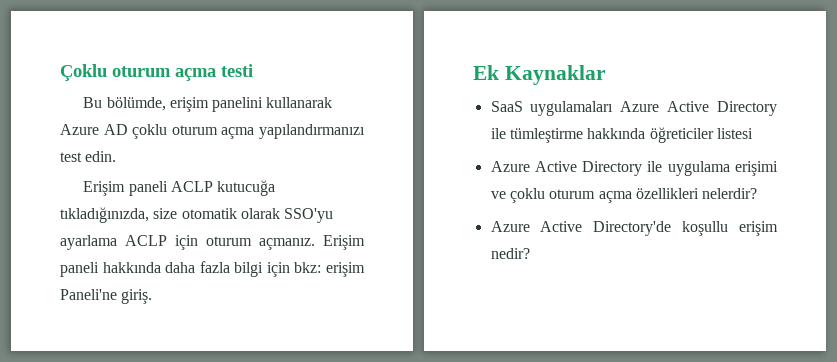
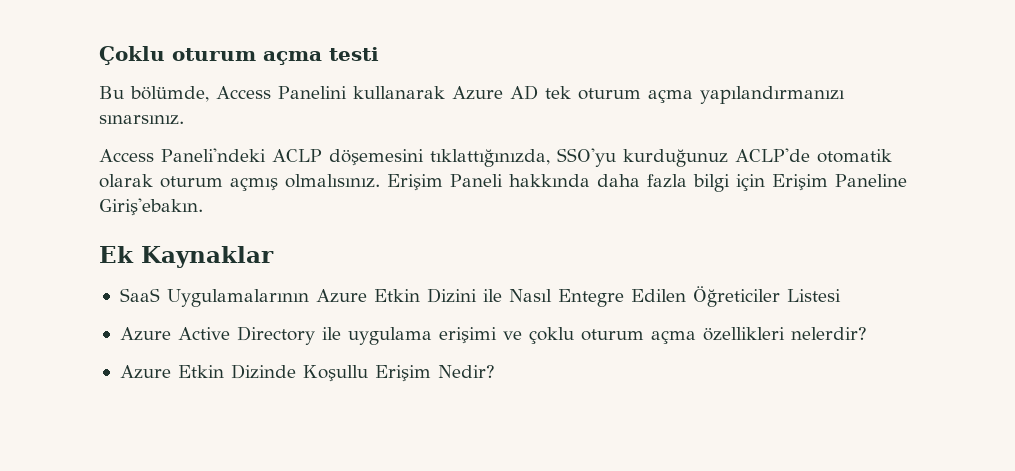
- Bu bölümde, erişim panelini kullanarak Azure AD çoklu oturum açma yapılandırmanızı test edin.
- Erişim paneli ACLP kutucuğa tıkladığınızda, size otomatik olarak SSO'yu ayarlama ACLP için oturum açmanız. Erişim paneli hakkında daha fazla bilgi için bkz: erişim Paneli'ne giriş.
+ Bu bölümde, Access Panelini kullanarak Azure AD tek oturum açma yapılandırmanızı sınarsınız.
+ Access Paneli'ndeki ACLP döşemesini tıklattığınızda, SSO'yu kurduğunuz ACLP'de otomatik olarak oturum açmış olmalısınız. Erişim Paneli hakkında daha fazla bilgi için Erişim Paneline Giriş'ebakın.
- SaaS uygulamaları Azure Active Directory ile tümleştirme hakkında öğreticiler listesi
+ SaaS Uygulamalarının Azure Etkin Dizini ile Nasıl Entegre Edilen Öğreticiler Listesi
- Azure Active Directory'de koşullu erişim nedir?
+ Azure Etkin Dizinde Koşullu Erişim Nedir?

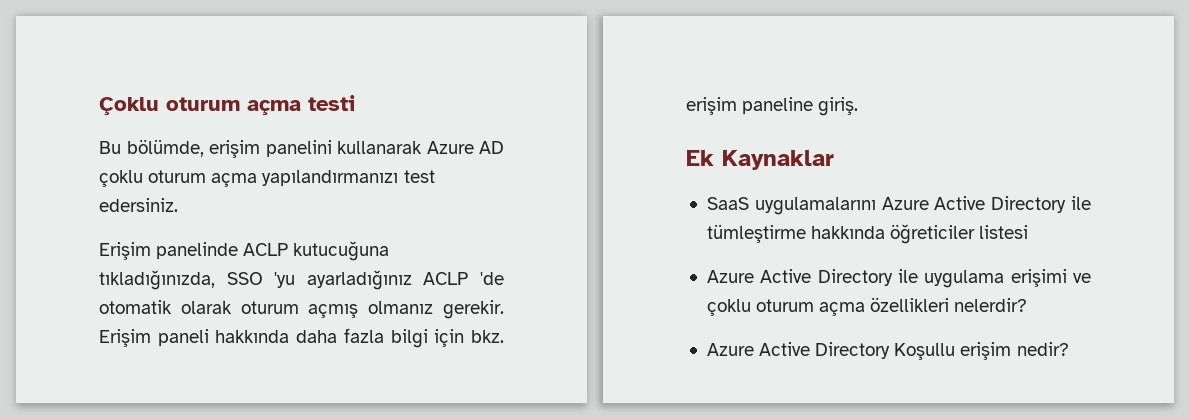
- Bu bölümde, Access Panelini kullanarak Azure AD tek oturum açma yapılandırmanızı sınarsınız.
- Access Paneli'ndeki ACLP döşemesini tıklattığınızda, SSO'yu kurduğunuz ACLP'de otomatik olarak oturum açmış olmalısınız. Erişim Paneli hakkında daha fazla bilgi için Erişim Paneline Giriş'ebakın.
+ Bu bölümde, erişim panelini kullanarak Azure AD çoklu oturum açma yapılandırmanızı test edersiniz.
+ Erişim panelinde ACLP kutucuğuna tıkladığınızda, SSO 'yu ayarladığınız ACLP 'de otomatik olarak oturum açmış olmanız gerekir. Erişim paneli hakkında daha fazla bilgi için bkz. erişim paneline giriş.
- SaaS Uygulamalarının Azure Etkin Dizini ile Nasıl Entegre Edilen Öğreticiler Listesi
+ SaaS uygulamalarını Azure Active Directory ile tümleştirme hakkında öğreticiler listesi
- Azure Etkin Dizinde Koşullu Erişim Nedir?
+ Azure Active Directory Koşullu erişim nedir?

